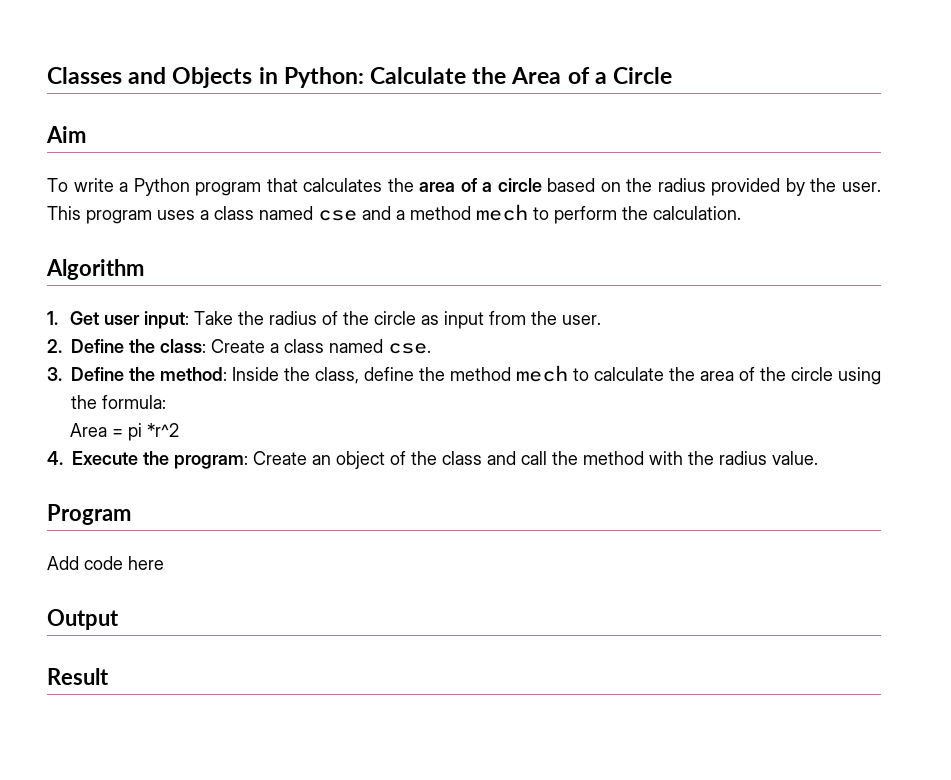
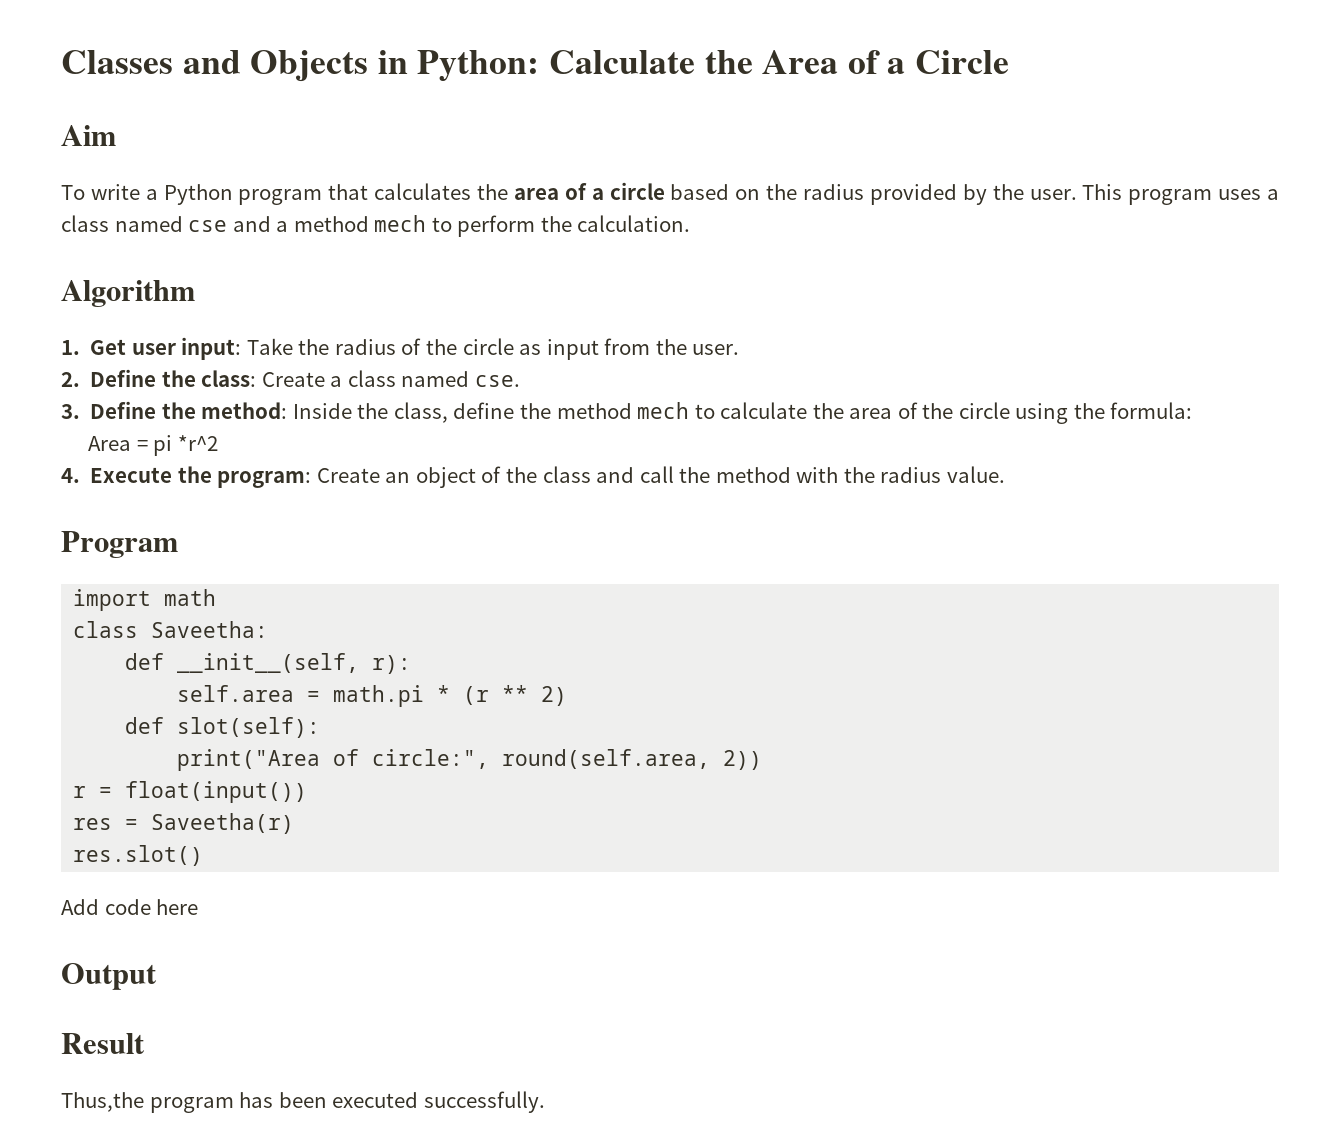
+ import math
+ class Saveetha:
+ def __init__(self, r):
+ self.area = math.pi * (r ** 2)
+ def slot(self):
+ print("Area of circle:", round(self.area, 2))
+ r = float(input())
+ res = Saveetha(r)
+ res.slot()
+ Thus,the program has been executed successfully.

